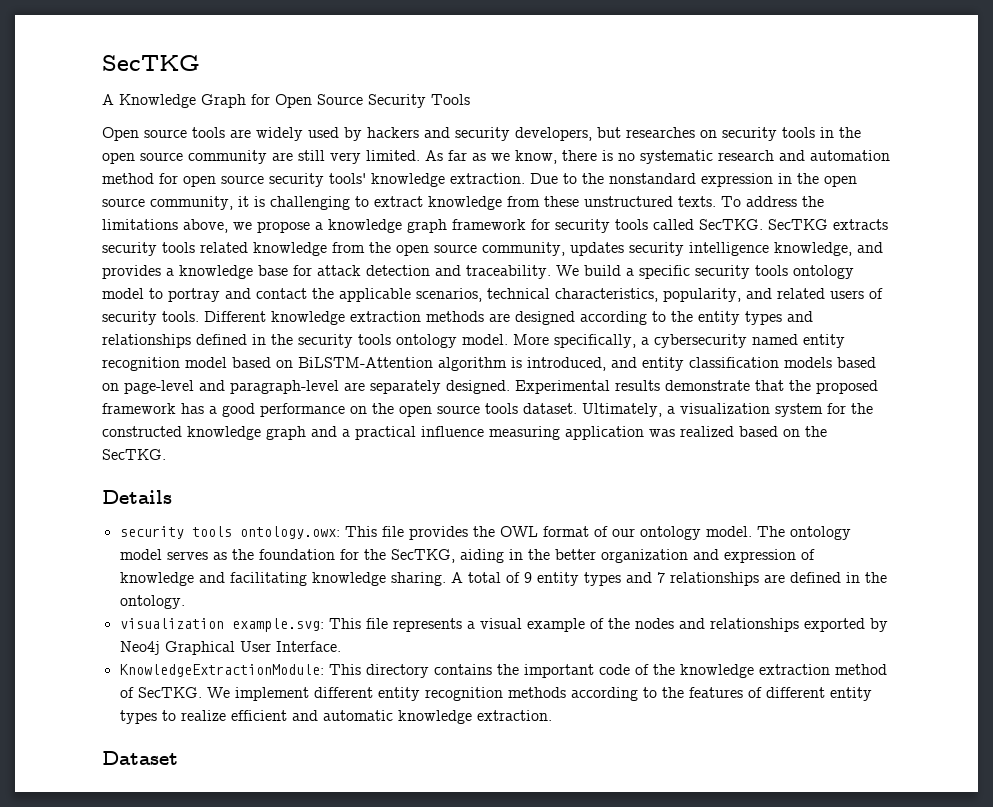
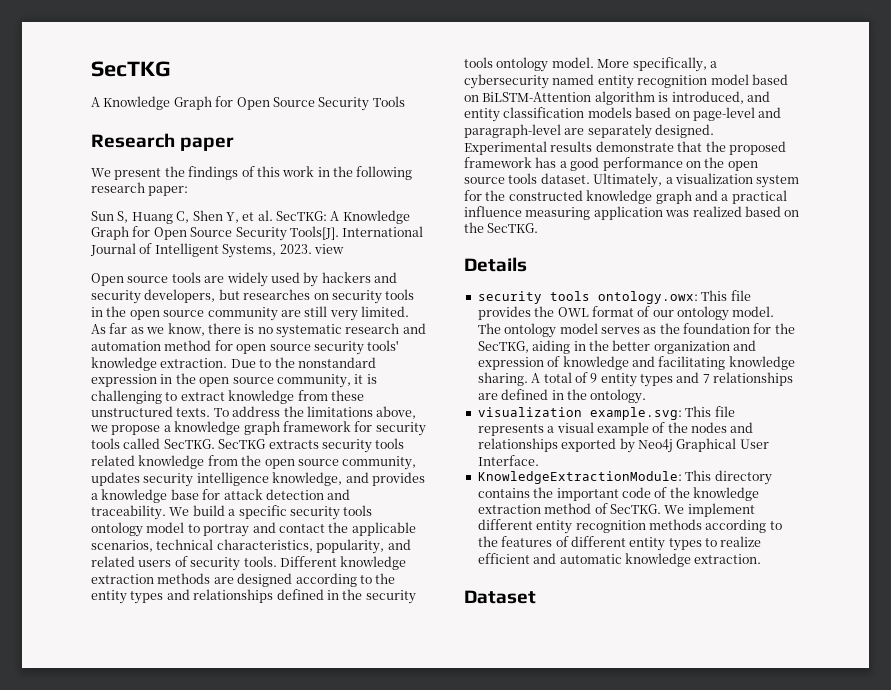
+ Research paper
+ We present the findings of this work in the following research paper:
+ Sun S, Huang C, Shen Y, et al. SecTKG: A Knowledge Graph for Open Source Security Tools[J]. International Journal of Intelligent Systems, 2023. view

